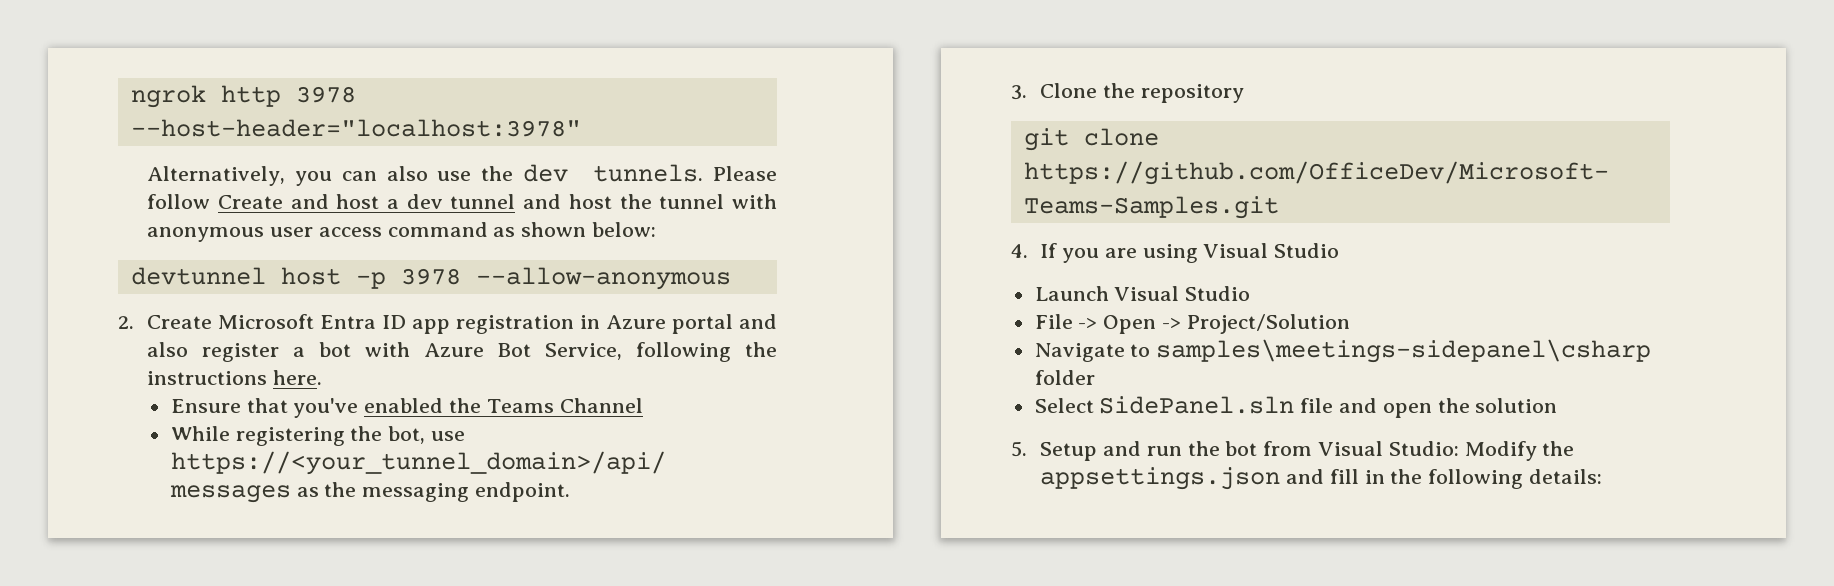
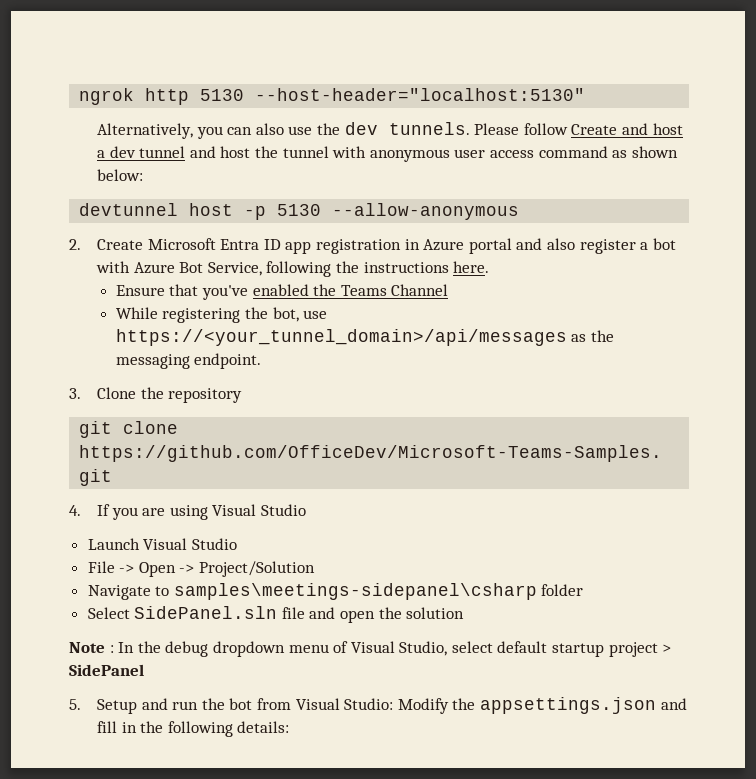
- ngrok http 3978 --host-header="localhost:3978"
+ ngrok http 5130 --host-header="localhost:5130"
- devtunnel host -p 3978 --allow-anonymous
+ devtunnel host -p 5130 --allow-anonymous
+ Note : In the debug dropdown menu of Visual Studio, select default startup project > SidePanel

